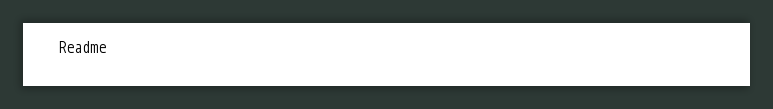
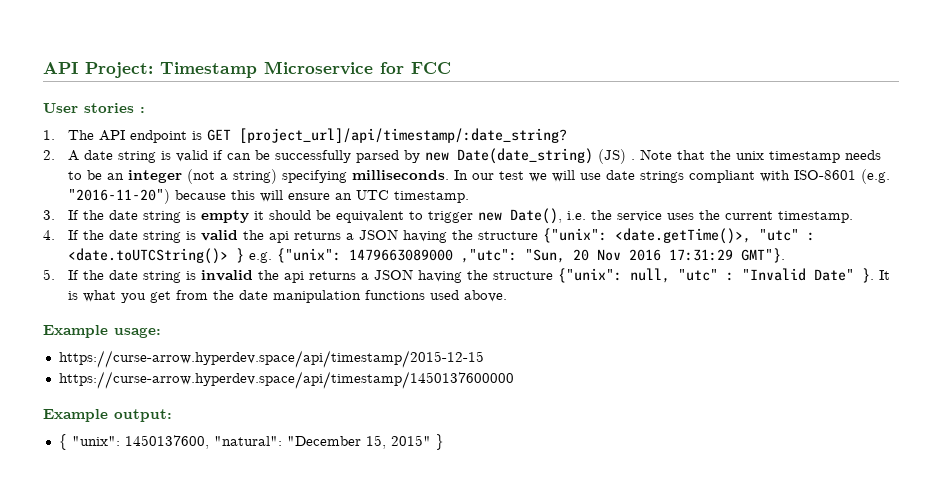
- Readme
+ API Project: Timestamp Microservice for FCC
+ User stories :
+ 1. The API endpoint is GET [project_url]/api/timestamp/:date_string?
+ 2. A date string is valid if can be successfully parsed by new Date(date_string) (JS) . Note that the unix timestamp needs to be an integer (not a string) specifying milliseconds. In our test we will use date strings compliant with ISO-8601 (e.g. "2016-11-20") because this will ensure an UTC timestamp.
+ 3. If the date string is empty it should be equivalent to trigger new Date(), i.e. the service uses the current timestamp.
+ 4. If the date string is valid the api returns a JSON having the structure {"unix": <date.getTime()>, "utc" : <date.toUTCString()> } e.g. {"unix": 1479663089000 ,"utc": "Sun, 20 Nov 2016 17:31:29 GMT"}.
+ 5. If the date string is invalid the api returns a JSON having the structure {"unix": null, "utc" : "Invalid Date" }. It is what you get from the date manipulation functions used above.
+ Example usage:
+ https://curse-arrow.hyperdev.space/api/timestamp/2015-12-15
+ https://curse-arrow.hyperdev.space/api/timestamp/1450137600000
+ Example output:
+ { "unix": 1450137600, "natural": "December 15, 2015" }

